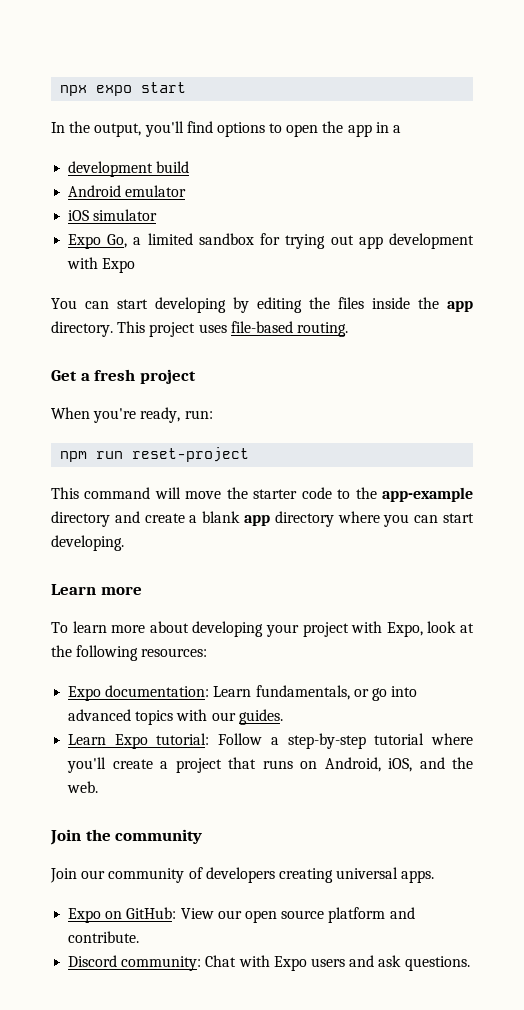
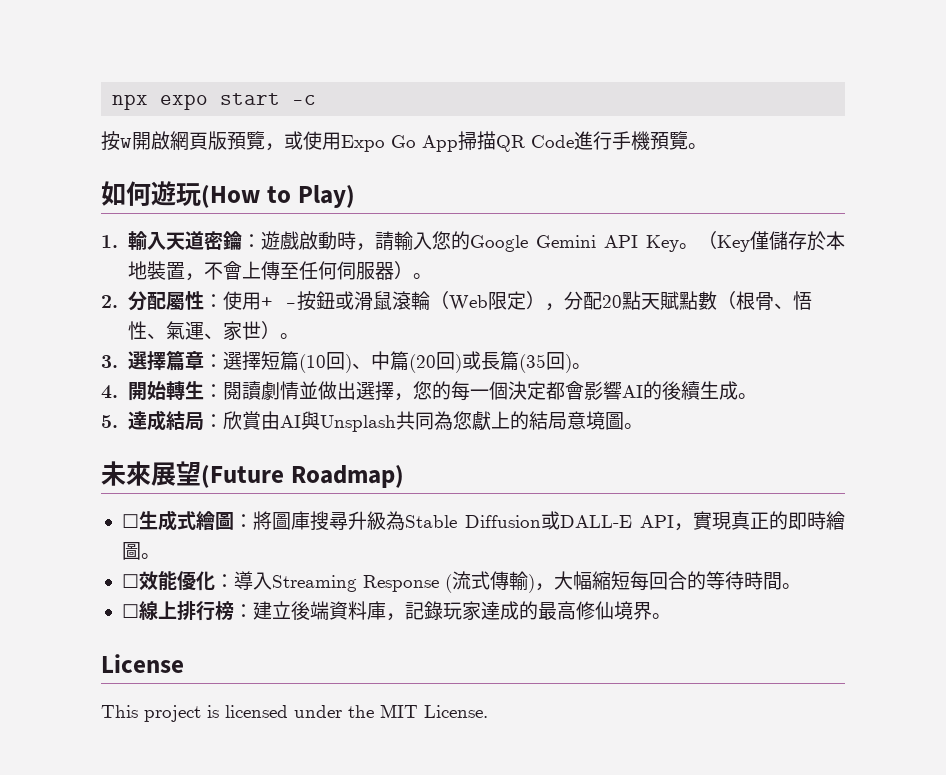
- npx expo start
- In the output, you'll find options to open the app in a
- development build
- Android emulator
- iOS simulator
- Expo Go, a limited sandbox for trying out app development with Expo
- You can start developing by editing the files inside the app directory. This project uses file-based routing.
- Get a fresh project
- When you're ready, run:
- npm run reset-project
- This command will move the starter code to the app-example directory and create a blank app directory where you can start developing.
- Learn more
- To learn more about developing your project with Expo, look at the following resources:
- Expo documentation: Learn fundamentals, or go into advanced topics with our guides.
- Learn Expo tutorial: Follow a step-by-step tutorial where you'll create a project that runs on Android, iOS, and the web.
- Join the community
- Join our community of developers creating universal apps.
- Expo on GitHub: View our open source platform and contribute.
- Discord community: Chat with Expo users and ask questions.
+ npx expo start -c
+ 按w開啟網頁版預覽，或使用Expo Go App掃描QR Code進行手機預覽。
+ 如何遊玩(How to Play)
+ 1.輸入天道密鑰：遊戲啟動時，請輸入您的Google Gemini API Key。（Key僅儲存於本地裝置，不會上傳至任何伺服器）。
+ 2.分配屬性：使用+ -按鈕或滑鼠滾輪（Web限定），分配20點天賦點數（根骨、悟性、氣運、家世）。
+ 3.選擇篇章：選擇短篇(10回)、中篇(20回)或長篇(35回)。
+ 4.開始轉生：閱讀劇情並做出選擇，您的每一個決定都會影響AI的後續生成。
+ 5.達成結局：欣賞由AI與Unsplash共同為您獻上的結局意境圖。
+ 未來展望(Future Roadmap)
+ ☐生成式繪圖：將圖庫搜尋升級為Stable Diffusion或DALL-E API，實現真正的即時繪圖。
+ ☐效能優化：導入Streaming Response (流式傳輸)，大幅縮短每回合的等待時間。
+ ☐線上排行榜：建立後端資料庫，記錄玩家達成的最高修仙境界。
+ License
+ This project is licensed under the MIT License.

